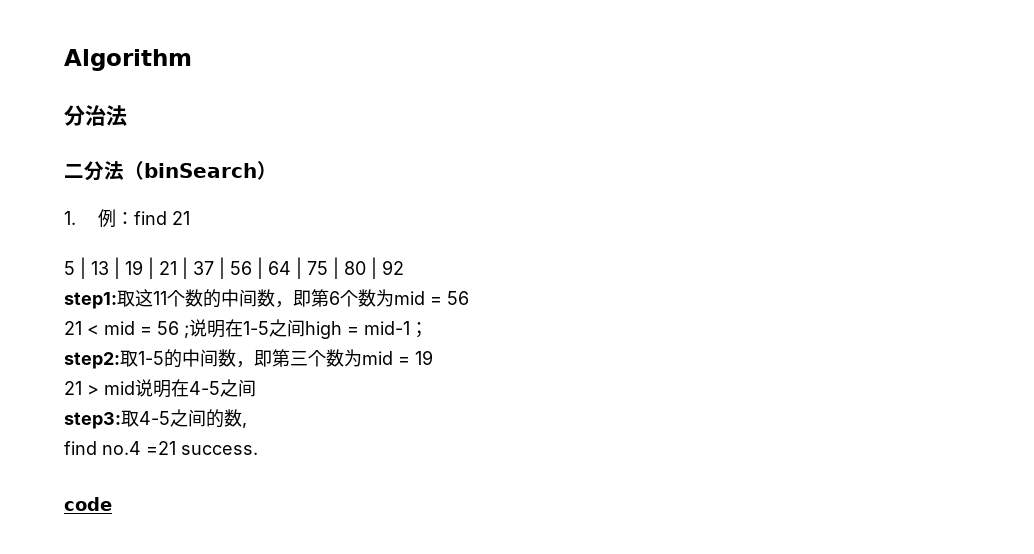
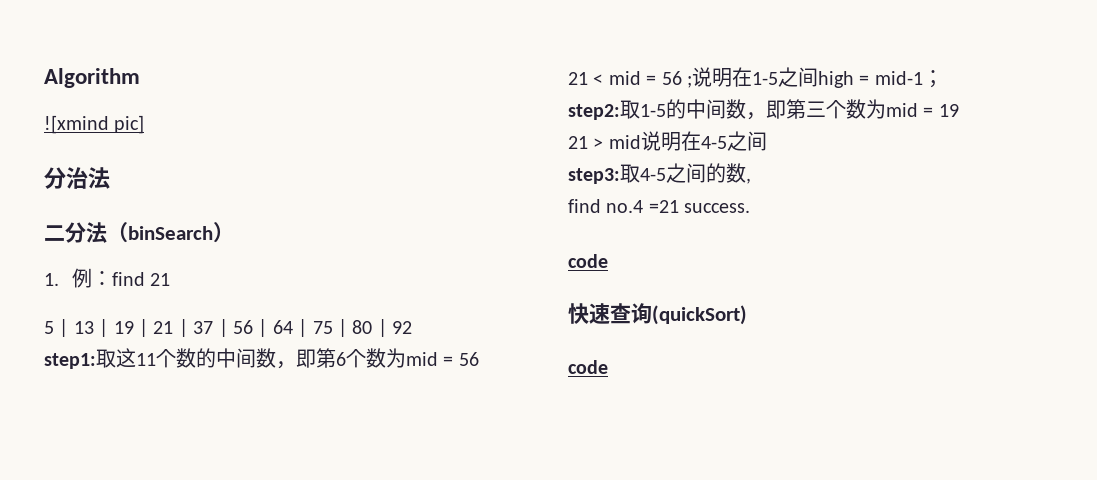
+ ![xmind pic]
+ 快速查询(quickSort)
+ code

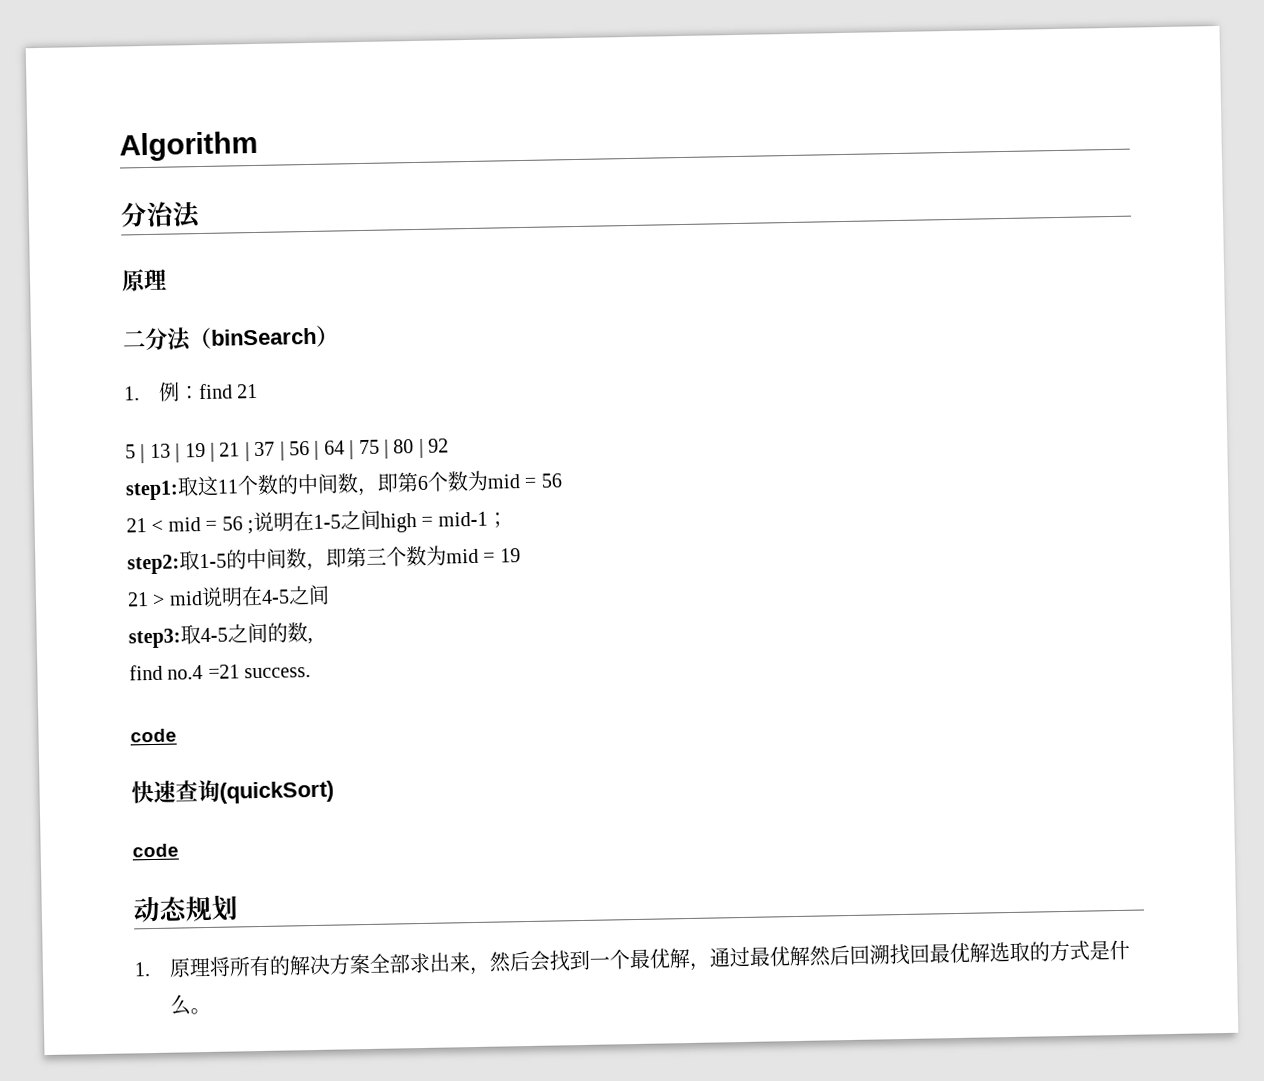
- ![xmind pic]
  分治法
+ 原理
+ 动态规划
+ 1.原理将所有的解决方案全部求出来，然后会找到一个最优解，通过最优解然后回溯找回最优解选取的方式是什么。

